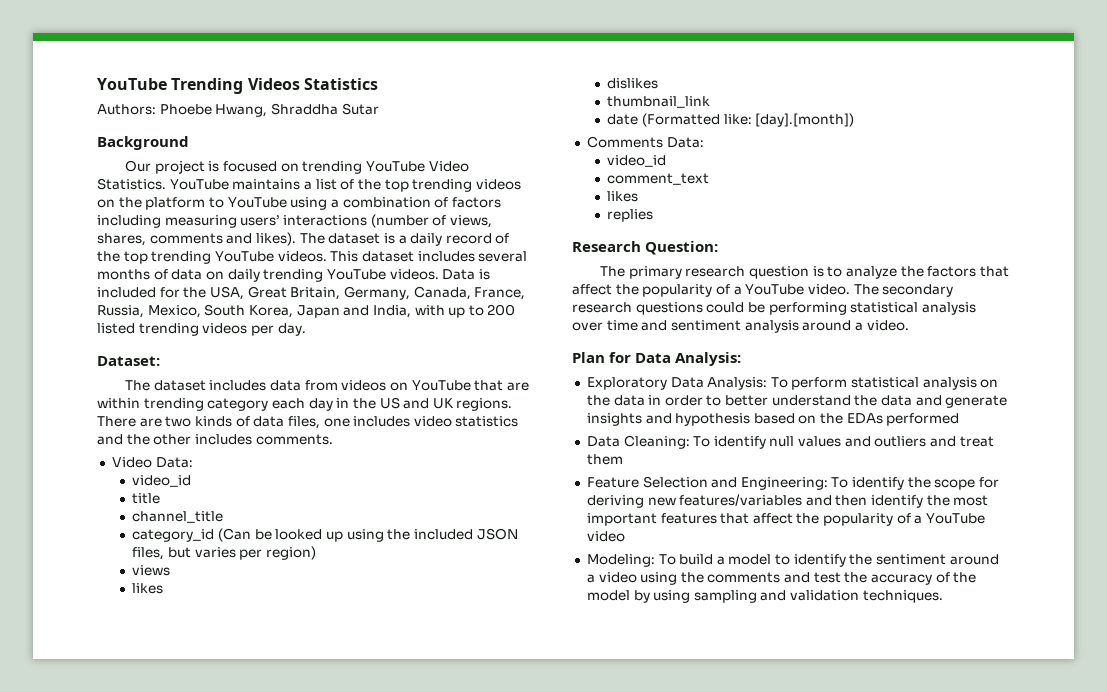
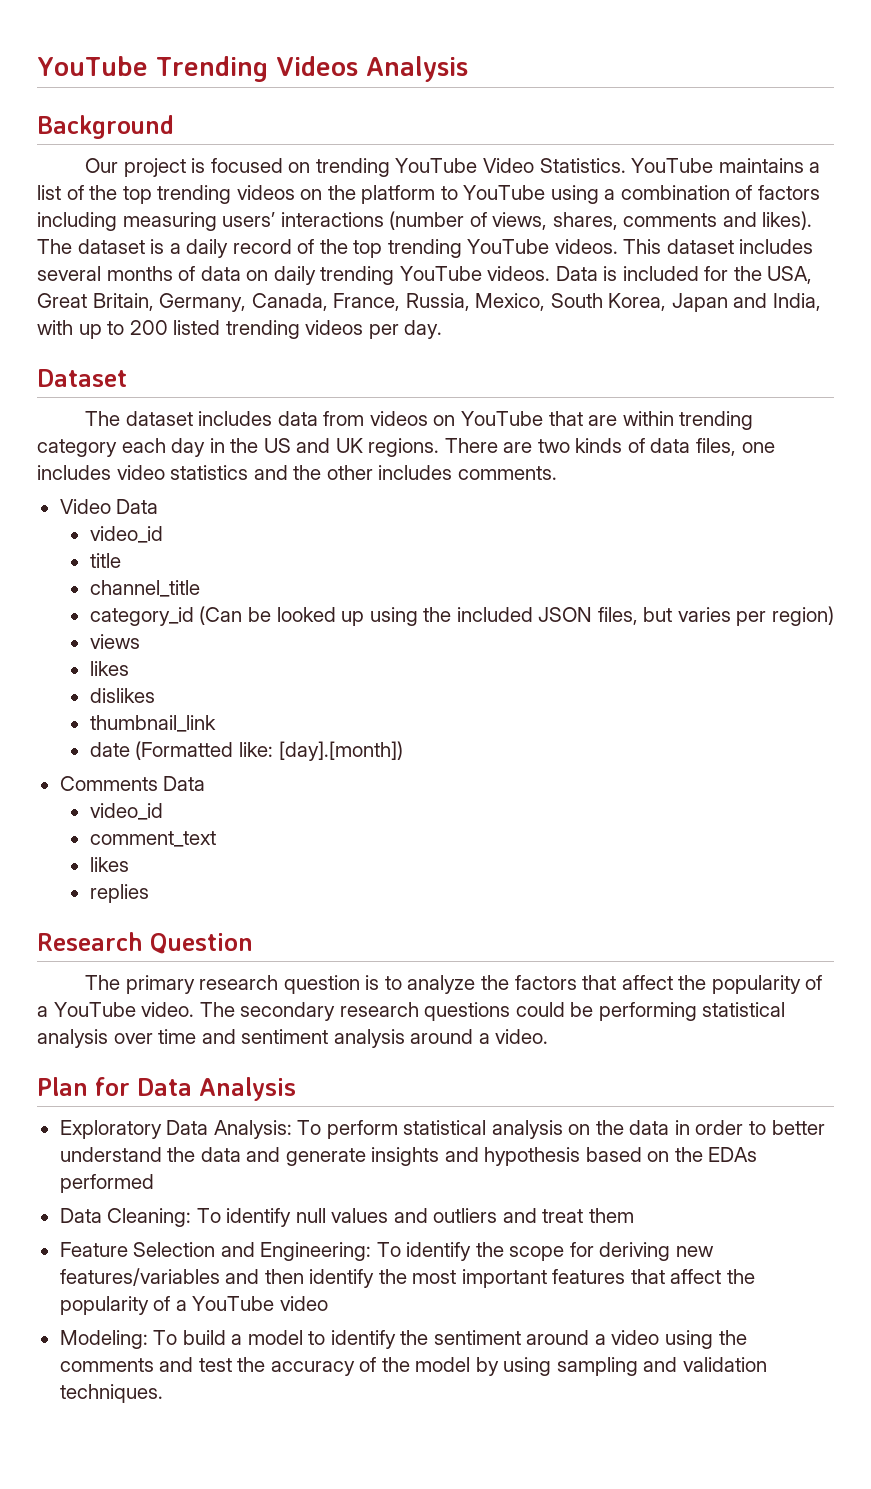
- YouTube Trending Videos Statistics
- Authors: Phoebe Hwang, Shraddha Sutar
+ YouTube Trending Videos Analysis
- Dataset:
+ Dataset
- Video Data:
+ Video Data
- Comments Data:
+ Comments Data
- Research Question:
+ Research Question
- Plan for Data Analysis:
+ Plan for Data Analysis

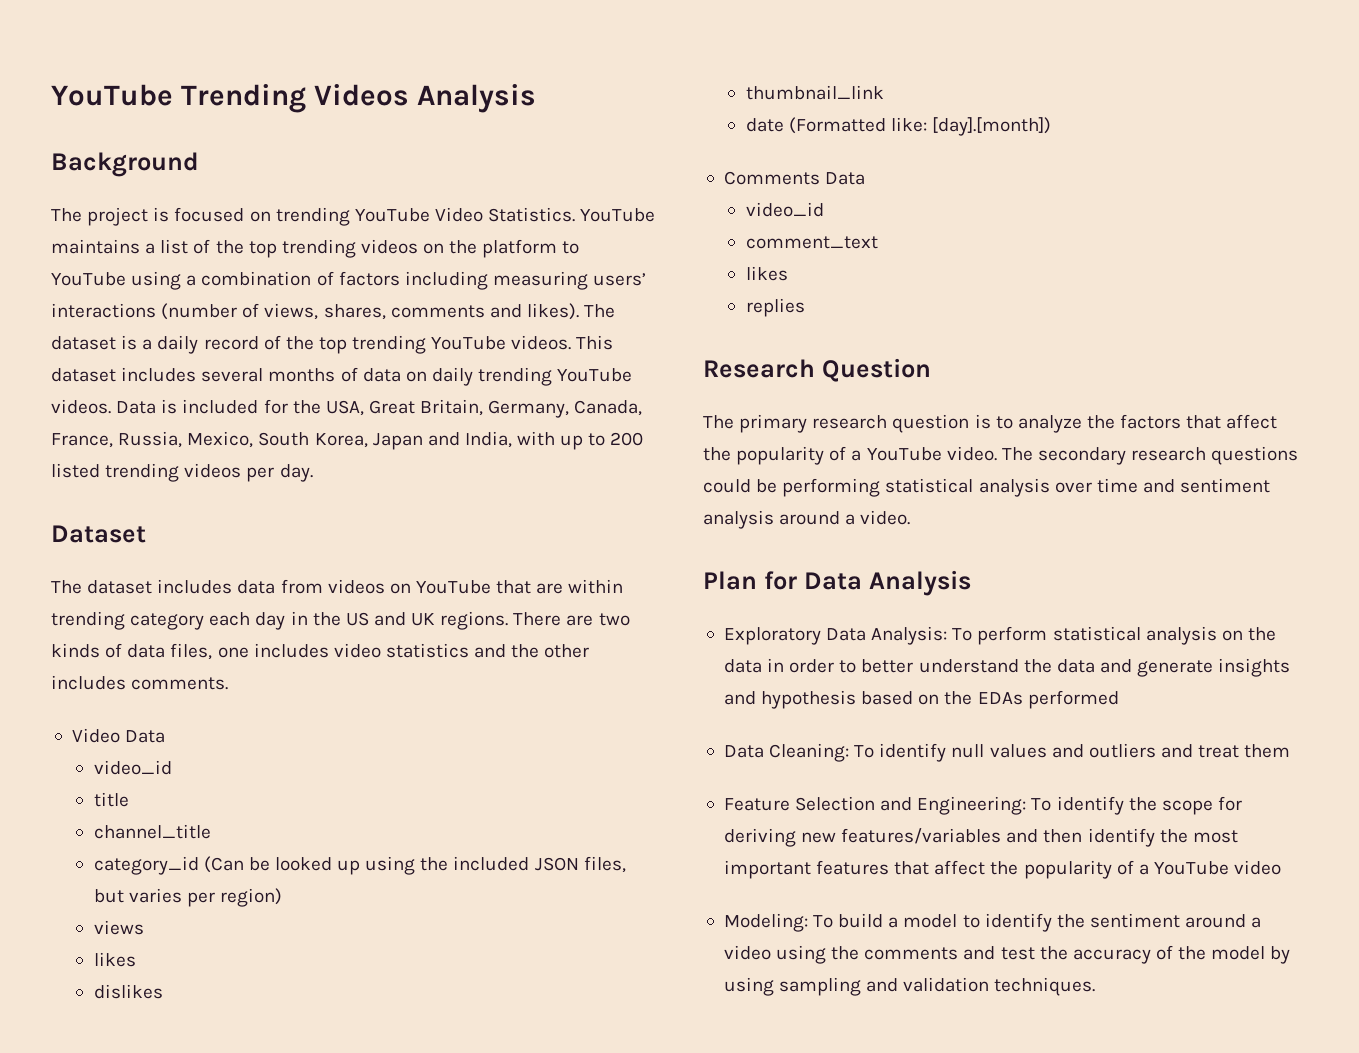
- Our project is focused on trending YouTube Video Statistics.
+ The project is focused on trending YouTube Video Statistics.

